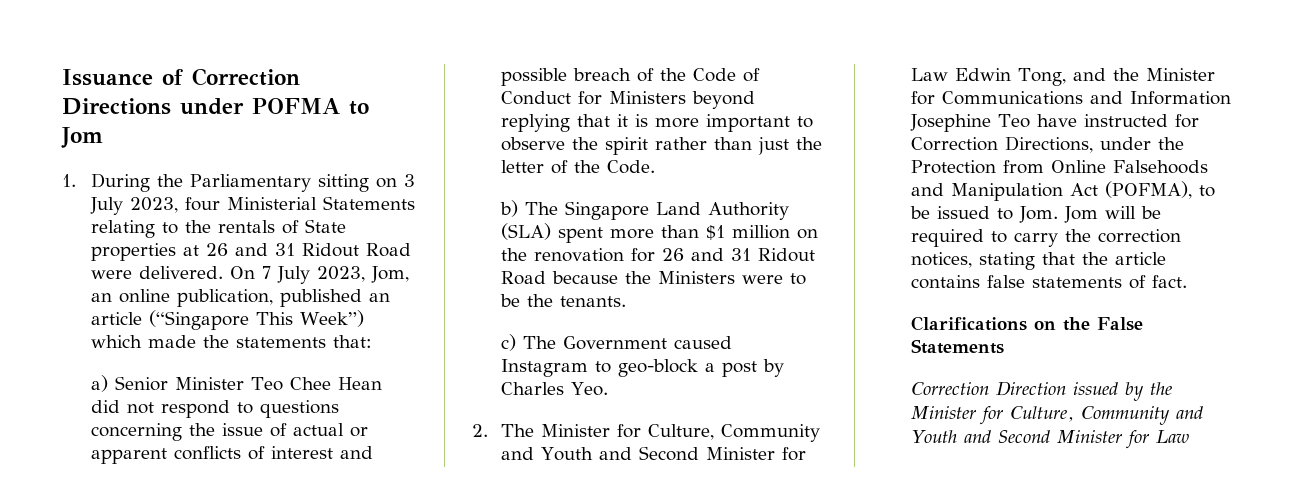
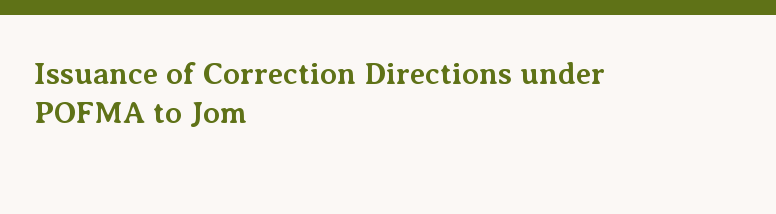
- 1. During the Parliamentary sitting on 3 July 2023, four Ministerial Statements relating to the rentals of State properties at 26 and 31 Ridout Road were delivered. On 7 July 2023, Jom, an online publication, published an article (“Singapore This Week”) which made the statements that:
- a) Senior Minister Teo Chee Hean did not respond to questions concerning the issue of actual or apparent conflicts of interest and possible breach of the Code of Conduct for Ministers beyond replying that it is more important to observe the spirit rather than just the letter of the Code.
- b) The Singapore Land Authority (SLA) spent more than $1 million on the renovation for 26 and 31 Ridout Road because the Ministers were to be the tenants.
- c) The Government caused Instagram to geo-block a post by Charles Yeo.
- 2. The Minister for Culture, Community and Youth and Second Minister for Law Edwin Tong, and the Minister for Communications and Information Josephine Teo have instructed for Correction Directions, under the Protection from Online Falsehoods and Manipulation Act (POFMA), to be issued to Jom. Jom will be required to carry the correction notices, stating that the article contains false statements of fact.
- Clarifications on the False Statements
- Correction Direction issued by the Minister for Culture, Community and Youth and Second Minister for Law

